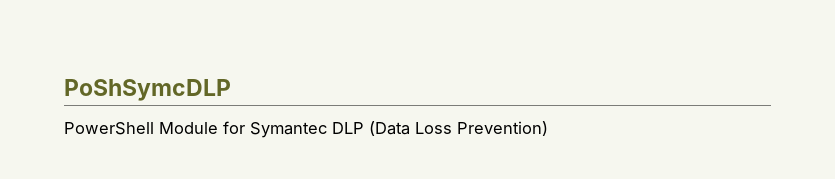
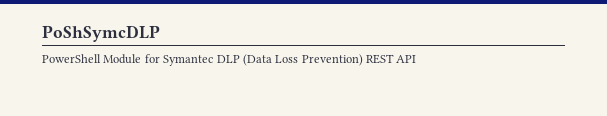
- PowerShell Module for Symantec DLP (Data Loss Prevention)
+ PowerShell Module for Symantec DLP (Data Loss Prevention) REST API

